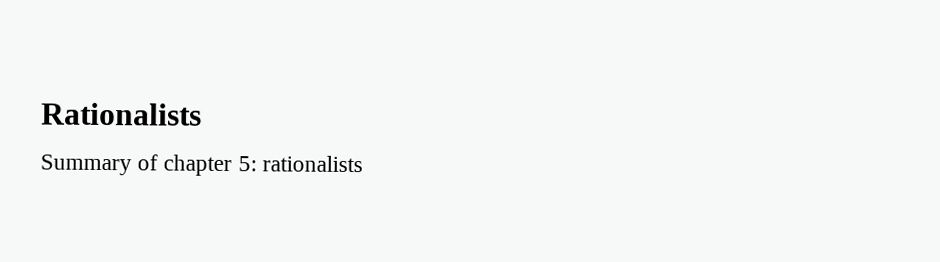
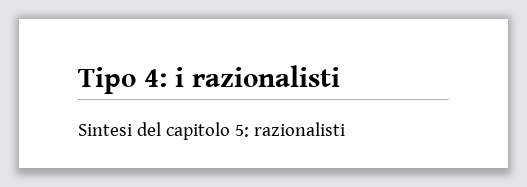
- Rationalists
- Summary of chapter 5: rationalists
+ Tipo 4: i razionalisti
+ Sintesi del capitolo 5: razionalisti

